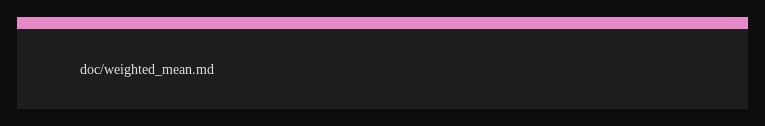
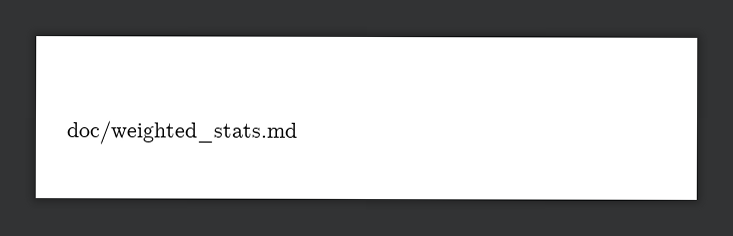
- doc/weighted_mean.md
+ doc/weighted_stats.md

